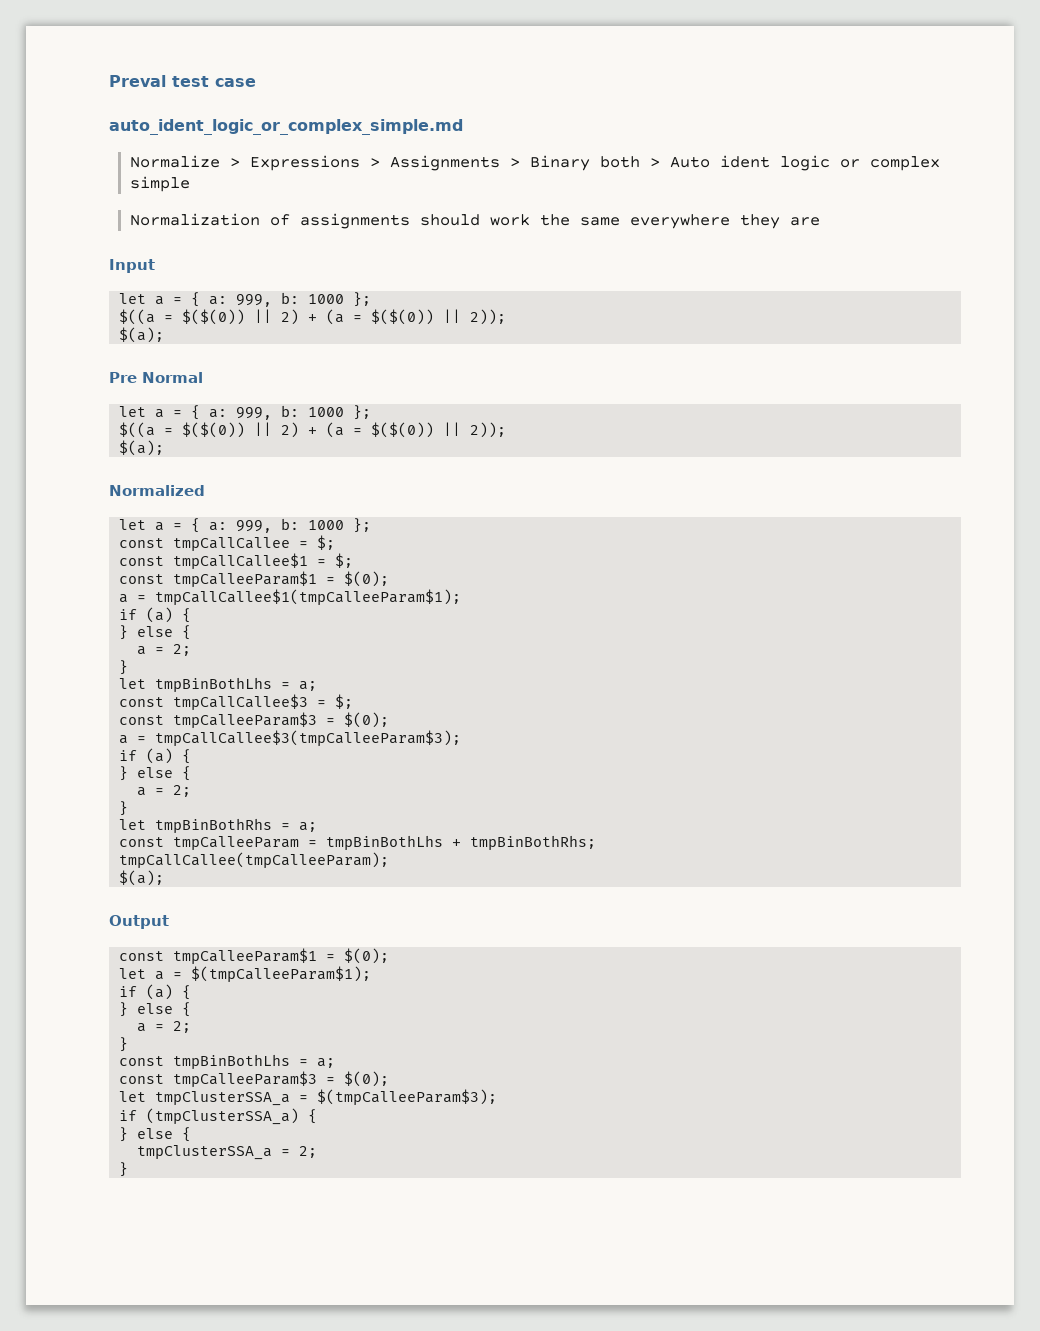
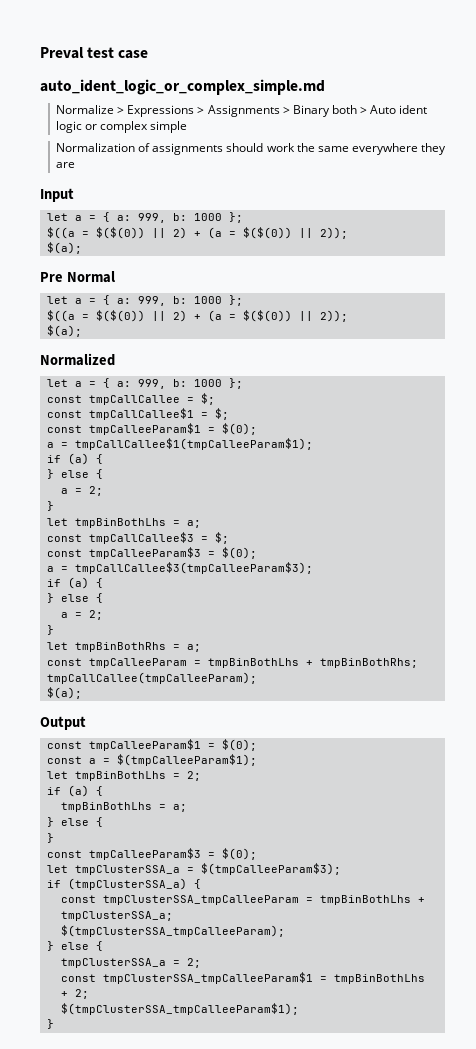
- let a = $(tmpCalleeParam$1);
+ const a = $(tmpCalleeParam$1);
+ let tmpBinBothLhs = 2;
  if (a) {
+ tmpBinBothLhs = a;
  } else {
- a = 2;
  }
- const tmpBinBothLhs = a;
+ const tmpClusterSSA_tmpCalleeParam = tmpBinBothLhs + tmpClusterSSA_a;
+ $(tmpClusterSSA_tmpCalleeParam);
+ const tmpClusterSSA_tmpCalleeParam$1 = tmpBinBothLhs + 2;
+ $(tmpClusterSSA_tmpCalleeParam$1);

